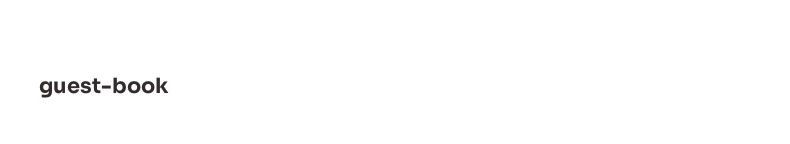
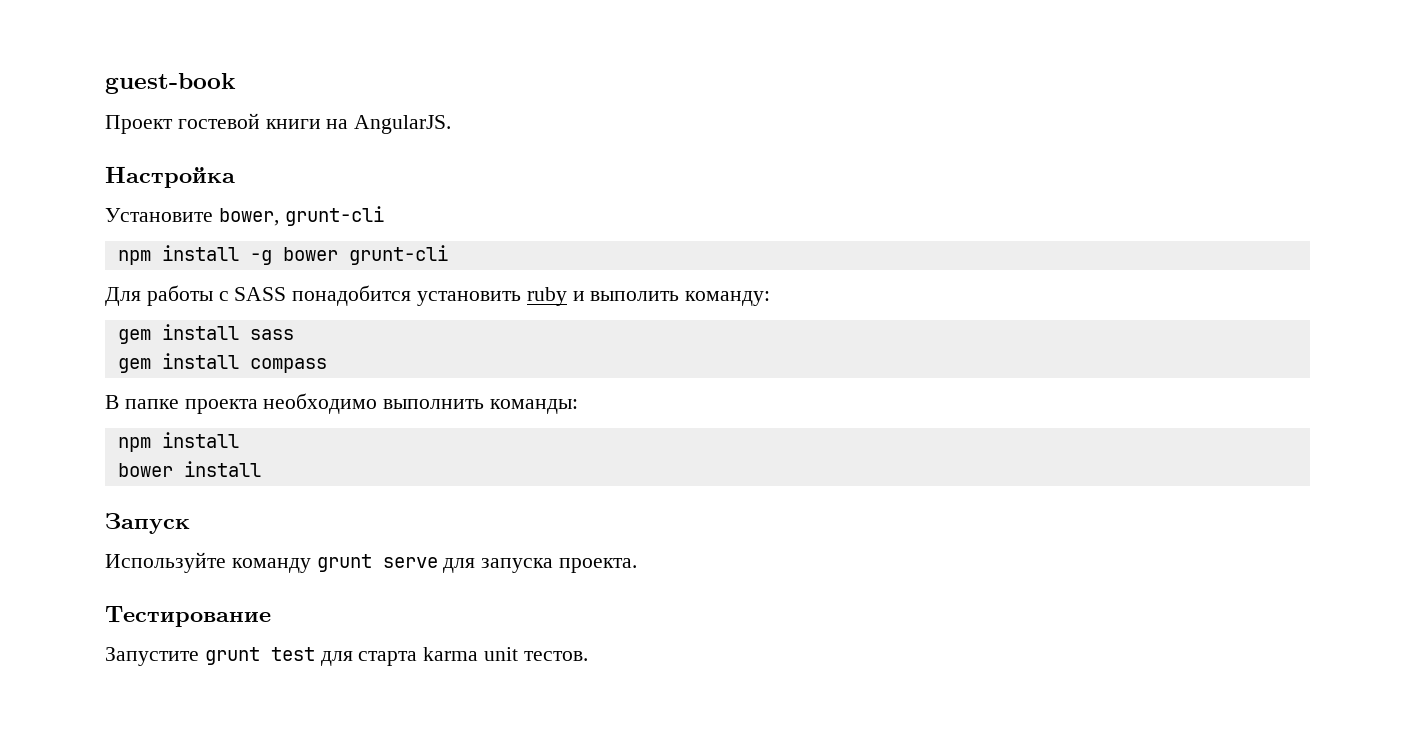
+ Проект гостевой книги на AngularJS.
+ Настройка
+ Установите bower, grunt-cli
+ npm install -g bower grunt-cli
+ Для работы с SASS понадобится установить ruby и выполить команду:
+ gem install sass
+ gem install compass
+ В папке проекта необходимо выполнить команды:
+ npm install
+ bower install
+ Запуск
+ Используйте команду grunt serve для запуска проекта.
+ Тестирование
+ Запустите grunt test для старта karma unit тестов.

